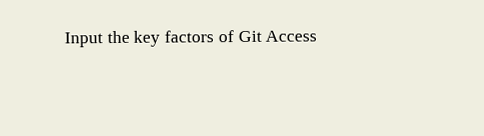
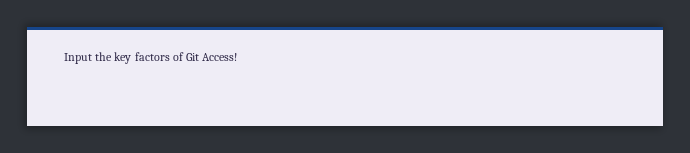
- Input the key factors of Git Access
+ Input the key factors of Git Access!

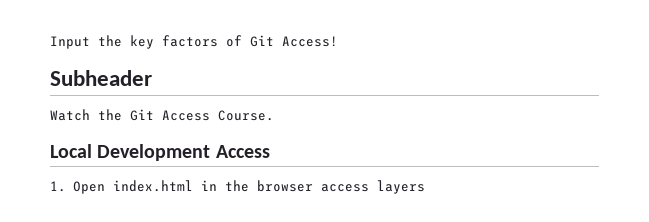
+ Subheader
+ Watch the Git Access Course.
+ Local Development Access
+ 1. Open index.html in the browser access layers

